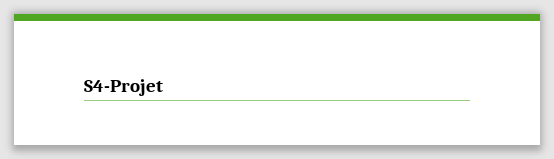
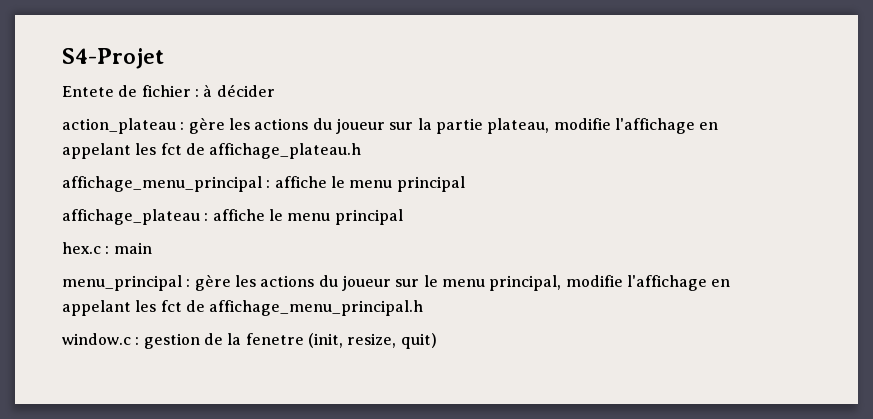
+ Entete de fichier : à décider
+ action_plateau : gère les actions du joueur sur la partie plateau, modifie l'affichage en appelant les fct de affichage_plateau.h
+ affichage_menu_principal : affiche le menu principal
+ affichage_plateau : affiche le menu principal
+ hex.c : main
+ menu_principal : gère les actions du joueur sur le menu principal, modifie l'affichage en appelant les fct de affichage_menu_principal.h
+ window.c : gestion de la fenetre (init, resize, quit)

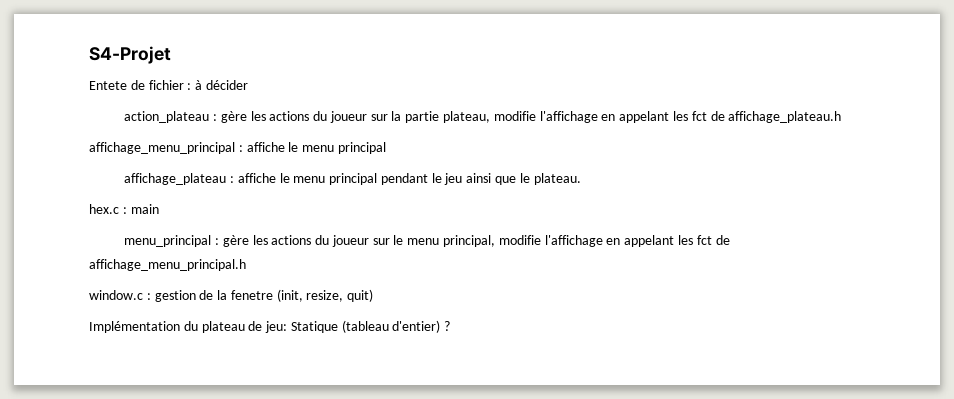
- affichage_plateau : affiche le menu principal
+ affichage_plateau : affiche le menu principal pendant le jeu ainsi que le plateau.
+ Implémentation du plateau de jeu: Statique (tableau d'entier) ?

